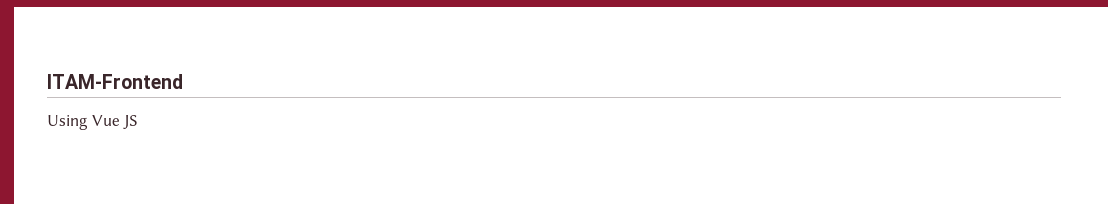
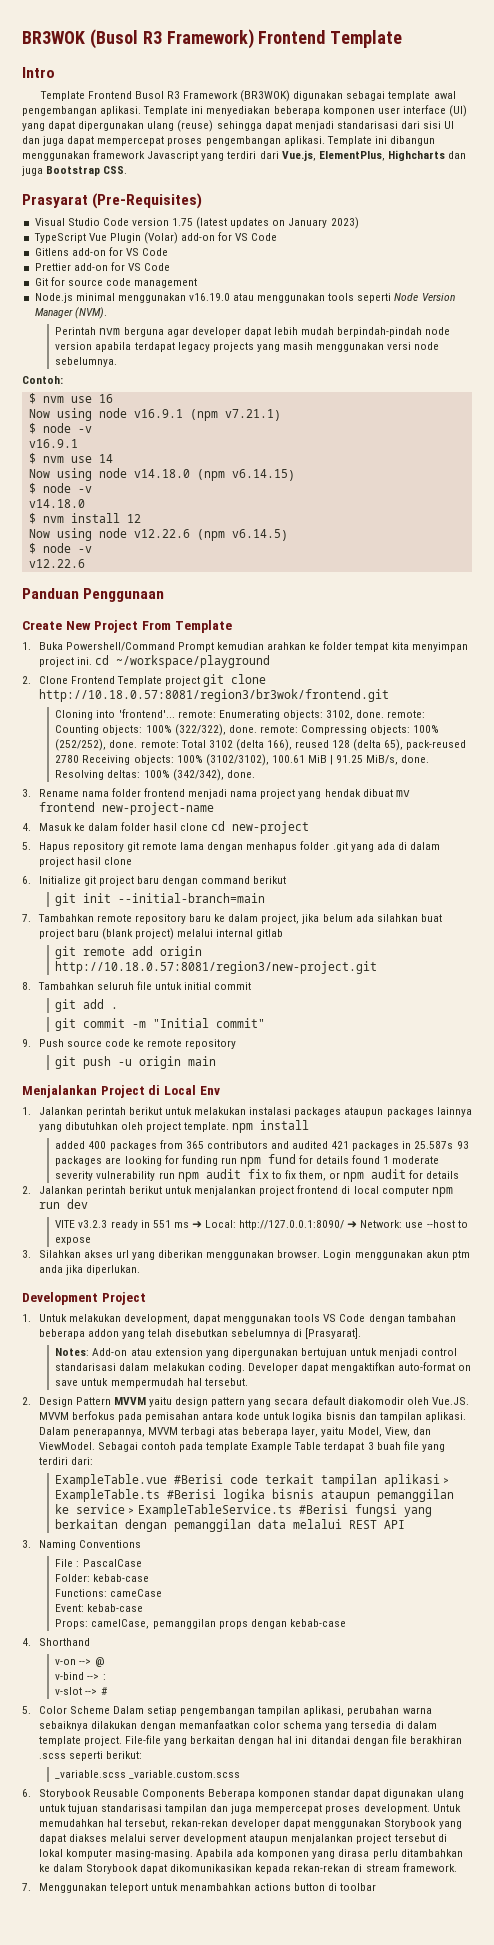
- ITAM-Frontend
- Using Vue JS
+ BR3WOK (Busol R3 Framework) Frontend Template
+ Intro
+ Template Frontend Busol R3 Framework (BR3WOK) digunakan sebagai template awal pengembangan aplikasi. Template ini menyediakan beberapa komponen user interface (UI) yang dapat dipergunakan ulang (reuse) sehingga dapat menjadi standarisasi dari sisi UI dan juga dapat mempercepat proses pengembangan aplikasi. Template ini dibangun menggunakan framework Javascript yang terdiri dari Vue.js, ElementPlus, Highcharts dan juga Bootstrap CSS.
+ Prasyarat (Pre-Requisites)
+ Visual Studio Code version 1.75 (latest updates on January 2023)
+ TypeScript Vue Plugin (Volar) add-on for VS Code
+ Gitlens add-on for VS Code
+ Prettier add-on for VS Code
+ Git for source code management
+ Node.js minimal menggunakan v16.19.0 atau menggunakan tools seperti Node Version Manager (NVM).
+ Perintah nvm berguna agar developer dapat lebih mudah berpindah-pindah node version apabila terdapat legacy projects yang masih menggunakan versi node sebelumnya.
+ Contoh:
+ $ nvm use 16
+ Now using node v16.9.1 (npm v7.21.1)
+ $ node -v
+ v16.9.1
+ $ nvm use 14
+ Now using node v14.18.0 (npm v6.14.15)
+ $ node -v
+ v14.18.0
+ $ nvm install 12
+ Now using node v12.22.6 (npm v6.14.5)
+ $ node -v
+ v12.22.6
+ Panduan Penggunaan
+ Create New Project From Template
+ 1. Buka Powershell/Command Prompt kemudian arahkan ke folder tempat kita menyimpan project ini. cd ~/workspace/playground
+ 2. Clone Frontend Template project git clone http://10.18.0.57:8081/region3/br3wok/frontend.git
+ Cloning into 'frontend'... remote: Enumerating objects: 3102, done. remote: Counting objects: 100% (322/322), done. remote: Compressing objects: 100% (252/252), done. remote: Total 3102 (delta 166), reused 128 (delta 65), pack-reused 2780 Receiving objects: 100% (3102/3102), 100.61 MiB | 91.25 MiB/s, done. Resolving deltas: 100% (342/342), done.
+ 3. Rename nama folder frontend menjadi nama project yang hendak dibuat mv frontend new-project-name
+ 4. Masuk ke dalam folder hasil clone cd new-project
+ 5. Hapus repository git remote lama dengan menhapus folder .git yang ada di dalam project hasil clone
+ 6. Initialize git project baru dengan command berikut
+ git init --initial-branch=main
+ 7. Tambahkan remote repository baru ke dalam project, jika belum ada silahkan buat project baru (blank project) melalui internal gitlab
+ git remote add origin http://10.18.0.57:8081/region3/new-project.git
+ 8. Tambahkan seluruh file untuk initial commit
+ git add .
+ git commit -m "Initial commit"
+ 9. Push source code ke remote repository
+ git push -u origin main
+ Menjalankan Project di Local Env
+ 1. Jalankan perintah berikut untuk melakukan instalasi packages ataupun packages lainnya yang dibutuhkan oleh project template. npm install
+ added 400 packages from 365 contributors and audited 421 packages in 25.587s 93 packages are looking for funding run npm fund for details found 1 moderate severity vulnerability run npm audit fix to fix them, or npm audit for details
+ 2. Jalankan perintah berikut untuk menjalankan project frontend di local computer npm run dev
+ VITE v3.2.3 ready in 551 ms ➜ Local: http://127.0.0.1:8090/ ➜ Network: use --host to expose
+ 3. Silahkan akses url yang diberikan menggunakan browser. Login menggunakan akun ptm anda jika diperlukan.
+ Development Project
+ 1. Untuk melakukan development, dapat menggunakan tools VS Code dengan tambahan beberapa addon yang telah disebutkan sebelumnya di [Prasyarat].
+ Notes: Add-on atau extension yang dipergunakan bertujuan untuk menjadi control standarisasi dalam melakukan coding. Developer dapat mengaktifkan auto-format on save untuk mempermudah hal tersebut.
+ 2. Design Pattern MVVM yaitu design pattern yang secara default diakomodir oleh Vue.JS. MVVM berfokus pada pemisahan antara kode untuk logika bisnis dan tampilan aplikasi. Dalam penerapannya, MVVM terbagi atas beberapa layer, yaitu Model, View, dan ViewModel. Sebagai contoh pada template Example Table terdapat 3 buah file yang terdiri dari:
+ ExampleTable.vue #Berisi code terkait tampilan aplikasi > ExampleTable.ts #Berisi logika bisnis ataupun pemanggilan ke service > ExampleTableService.ts #Berisi fungsi yang berkaitan dengan pemanggilan data melalui REST API
+ 3. Naming Conventions
+ File : PascalCase
+ Folder: kebab-case
+ Functions: cameCase
+ Event: kebab-case
+ Props: camelCase, pemanggilan props dengan kebab-case
+ 4. Shorthand
+ v-on --> @
+ v-bind --> :
+ v-slot --> #
+ 5. Color Scheme Dalam setiap pengembangan tampilan aplikasi, perubahan warna sebaiknya dilakukan dengan memanfaatkan color schema yang tersedia di dalam template project. File-file yang berkaitan dengan hal ini ditandai dengan file berakhiran .scss seperti berikut:
+ _variable.scss _variable.custom.scss
+ 6. Storybook Reusable Components Beberapa komponen standar dapat digunakan ulang untuk tujuan standarisasi tampilan dan juga mempercepat proses development. Untuk memudahkan hal tersebut, rekan-rekan developer dapat menggunakan Storybook yang dapat diakses melalui server development ataupun menjalankan project tersebut di lokal komputer masing-masing. Apabila ada komponen yang dirasa perlu ditambahkan ke dalam Storybook dapat dikomunikasikan kepada rekan-rekan di stream framework.
+ 7. Menggunakan teleport untuk menambahkan actions button di toolbar

